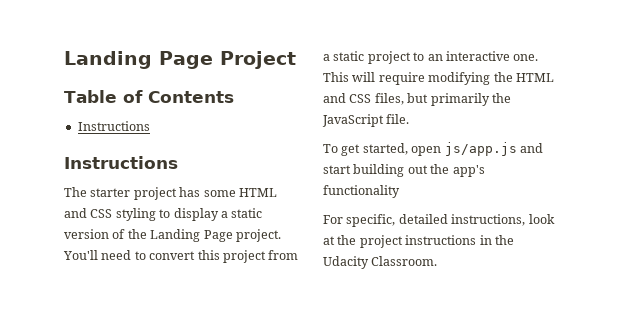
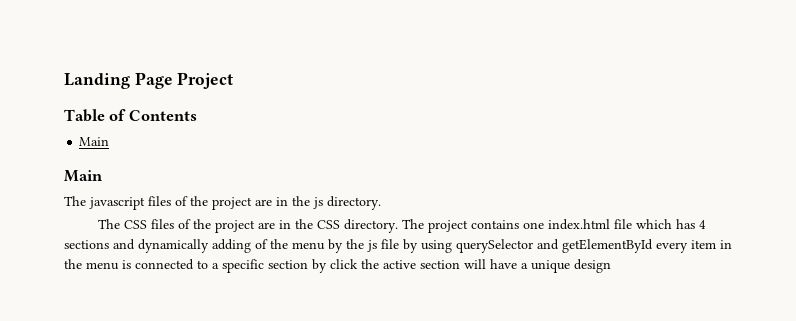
  Table of Contents
- Instructions
- Instructions
- The starter project has some HTML and CSS styling to display a static version of the Landing Page project. You'll need to convert this project from a static project to an interactive one. This will require modifying the HTML and CSS files, but primarily the JavaScript file.
- To get started, open js/app.js and start building out the app's functionality
- For specific, detailed instructions, look at the project instructions in the Udacity Classroom.
+ Main
+ Main
+ The javascript files of the project are in the js directory.
+ The CSS files of the project are in the CSS directory. The project contains one index.html file which has 4 sections and dynamically adding of the menu by the js file by using querySelector and getElementById every item in the menu is connected to a specific section by click the active section will have a unique design

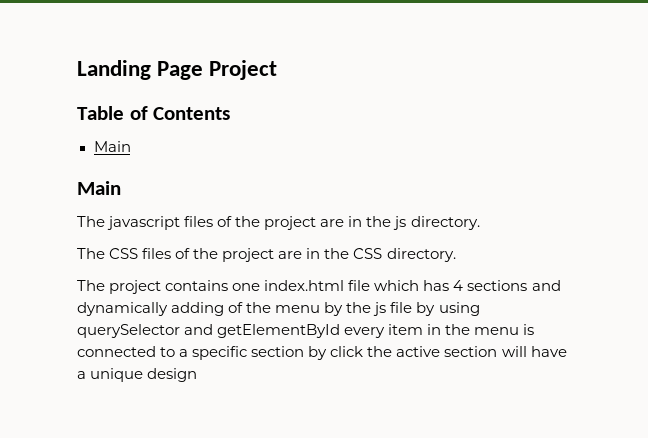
- The CSS files of the project are in the CSS directory. The project contains one index.html file which has 4 sections and dynamically adding of the menu by the js file by using querySelector and getElementById every item in the menu is connected to a specific section by click the active section will have a unique design
+ The CSS files of the project are in the CSS directory.
+ The project contains one index.html file which has 4 sections and dynamically adding of the menu by the js file by using querySelector and getElementById every item in the menu is connected to a specific section by click the active section will have a unique design

